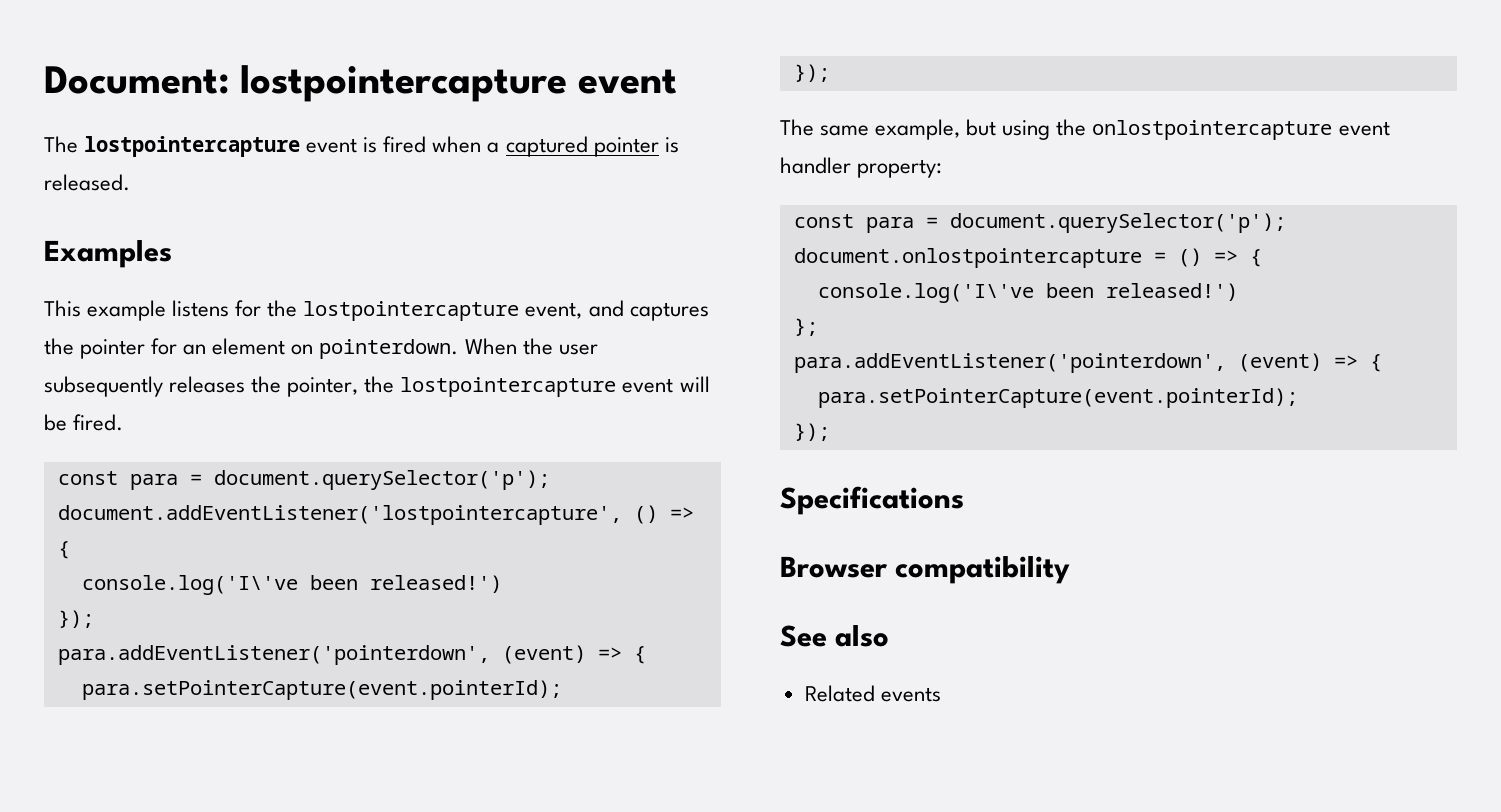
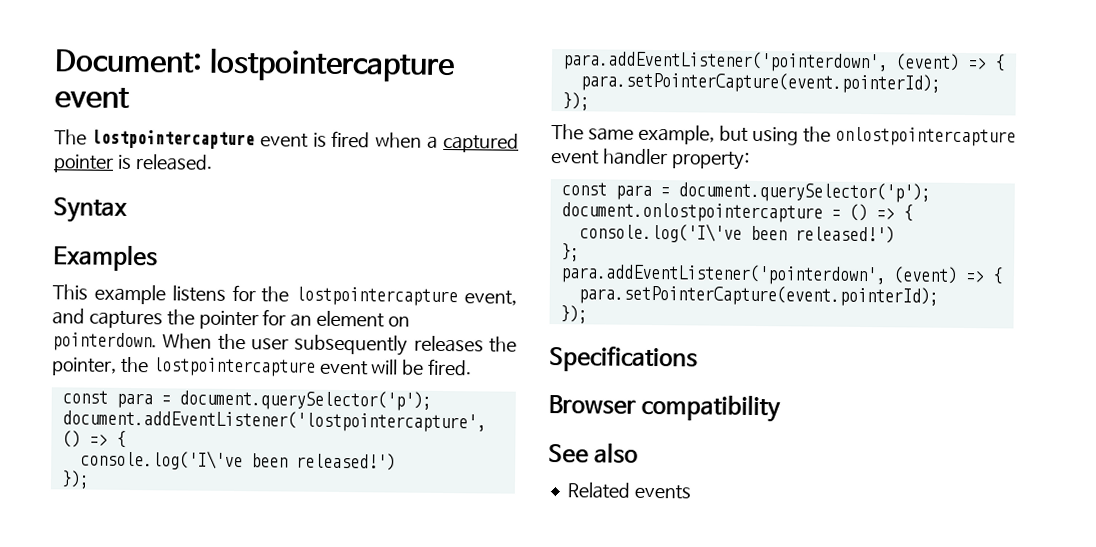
+ Syntax

